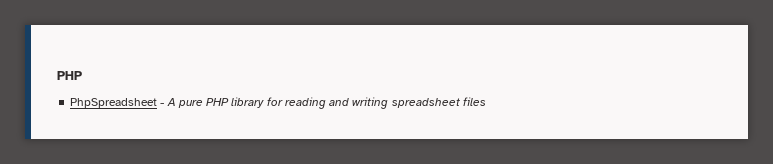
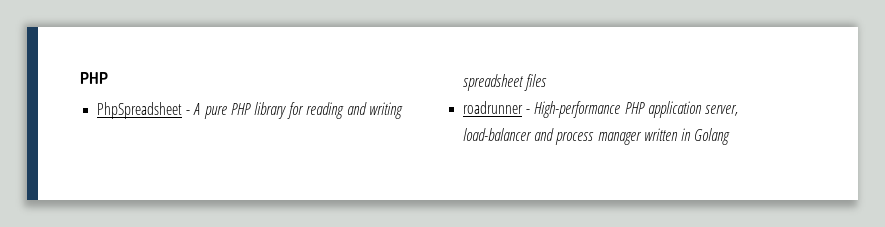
+ roadrunner - High-performance PHP application server, load-balancer and process manager written in Golang

